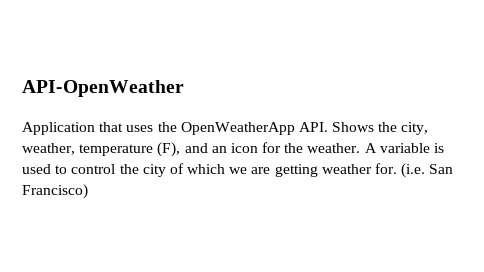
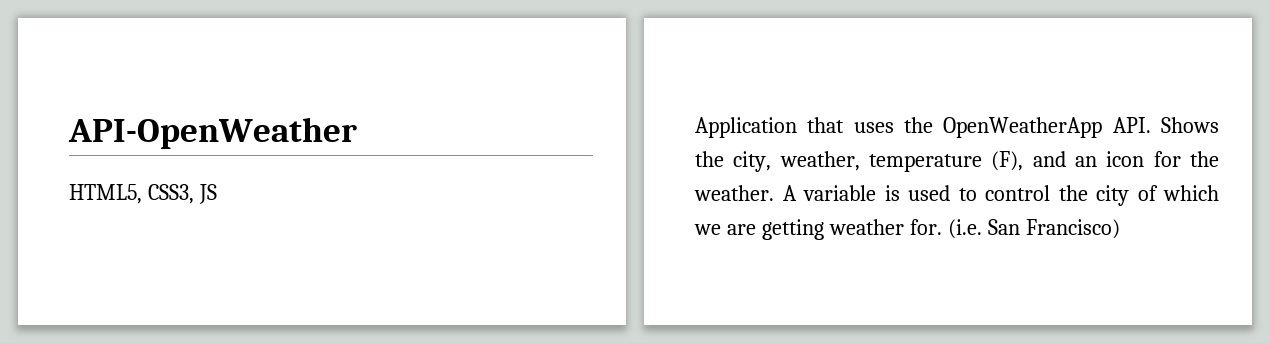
+ HTML5, CSS3, JS

